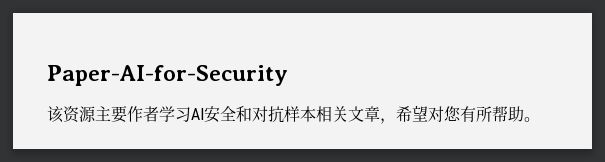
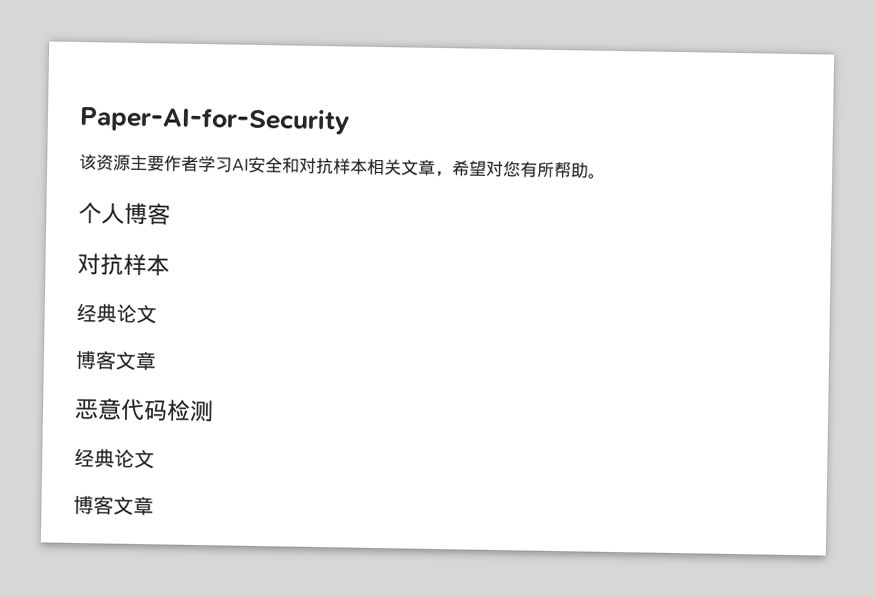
+ 个人博客
+ 对抗样本
+ 经典论文
+ 博客文章
+ 恶意代码检测
+ 经典论文
+ 博客文章

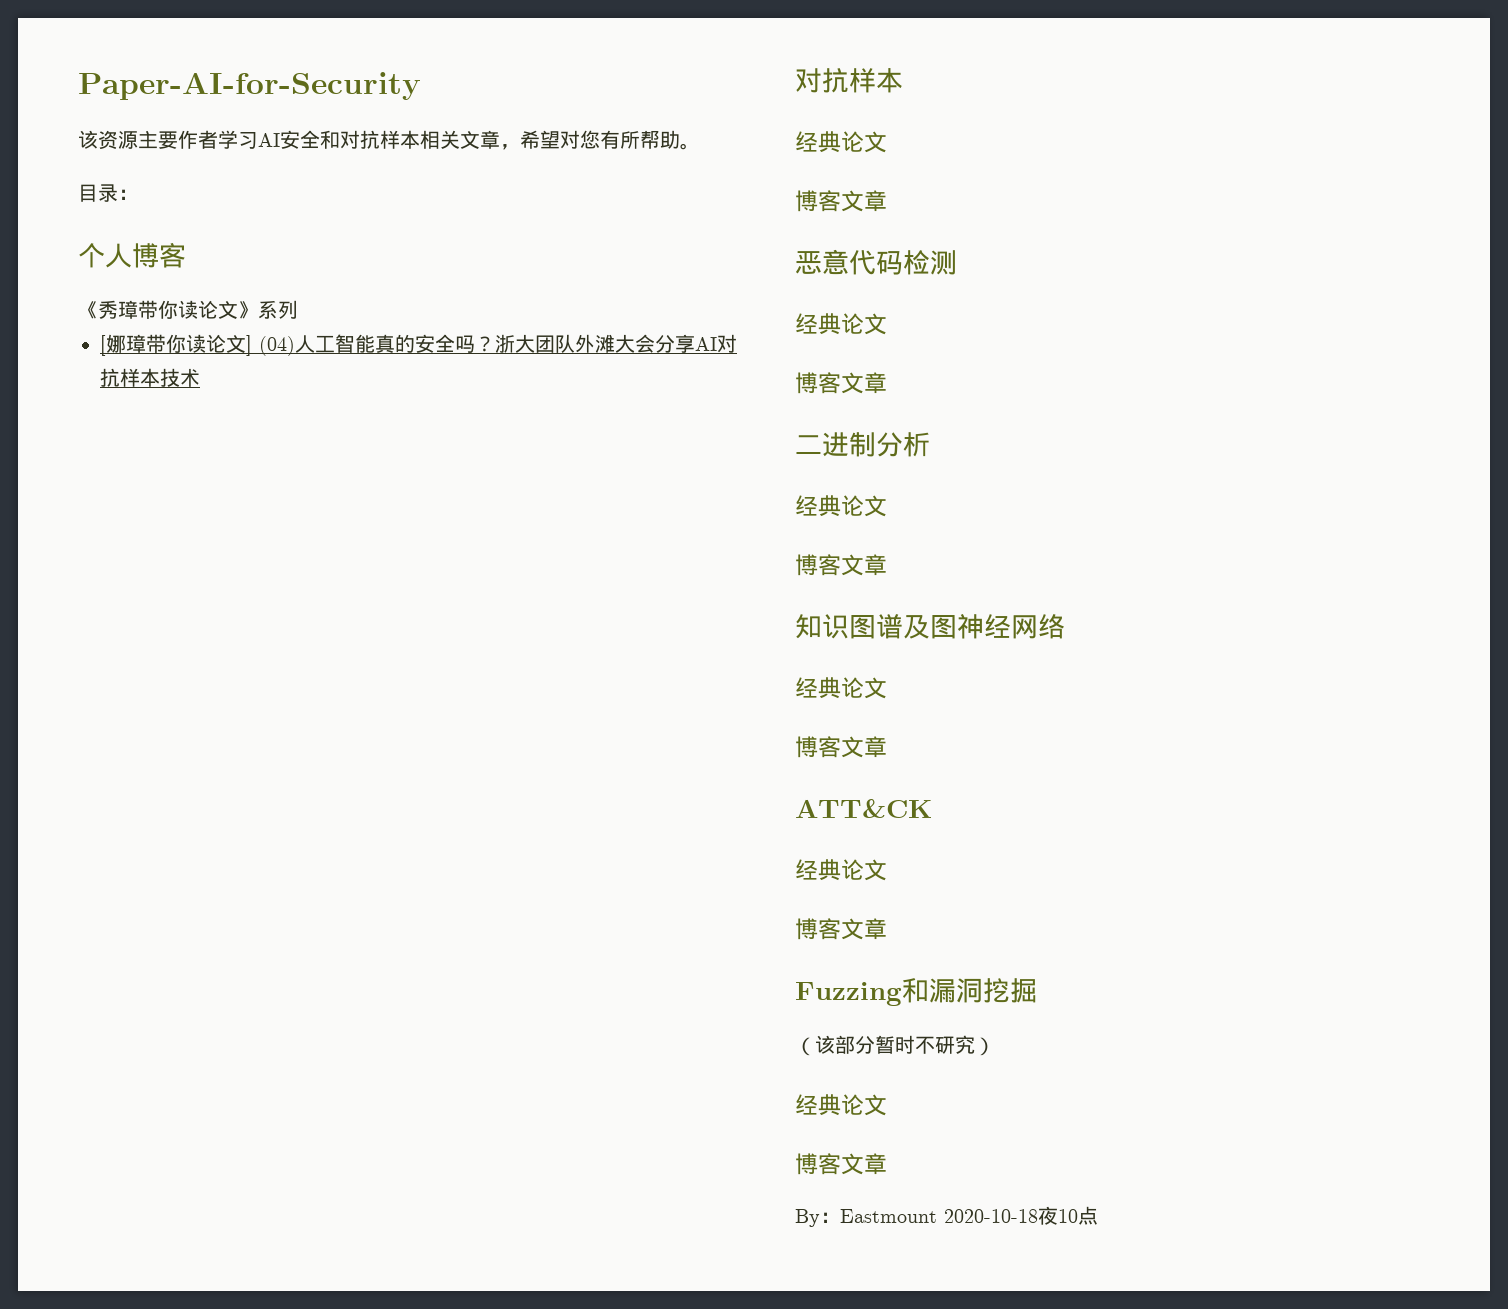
+ 目录：
+ 《秀璋带你读论文》系列
+ [娜璋带你读论文] (04)人工智能真的安全吗？浙大团队外滩大会分享AI对抗样本技术
+ 二进制分析
+ 经典论文
+ 博客文章
+ 知识图谱及图神经网络
+ 经典论文
+ 博客文章
+ ATT&CK
+ 经典论文
+ 博客文章
+ Fuzzing和漏洞挖掘
+ （该部分暂时不研究）
+ 经典论文
+ 博客文章
+ By：Eastmount 2020-10-18夜10点

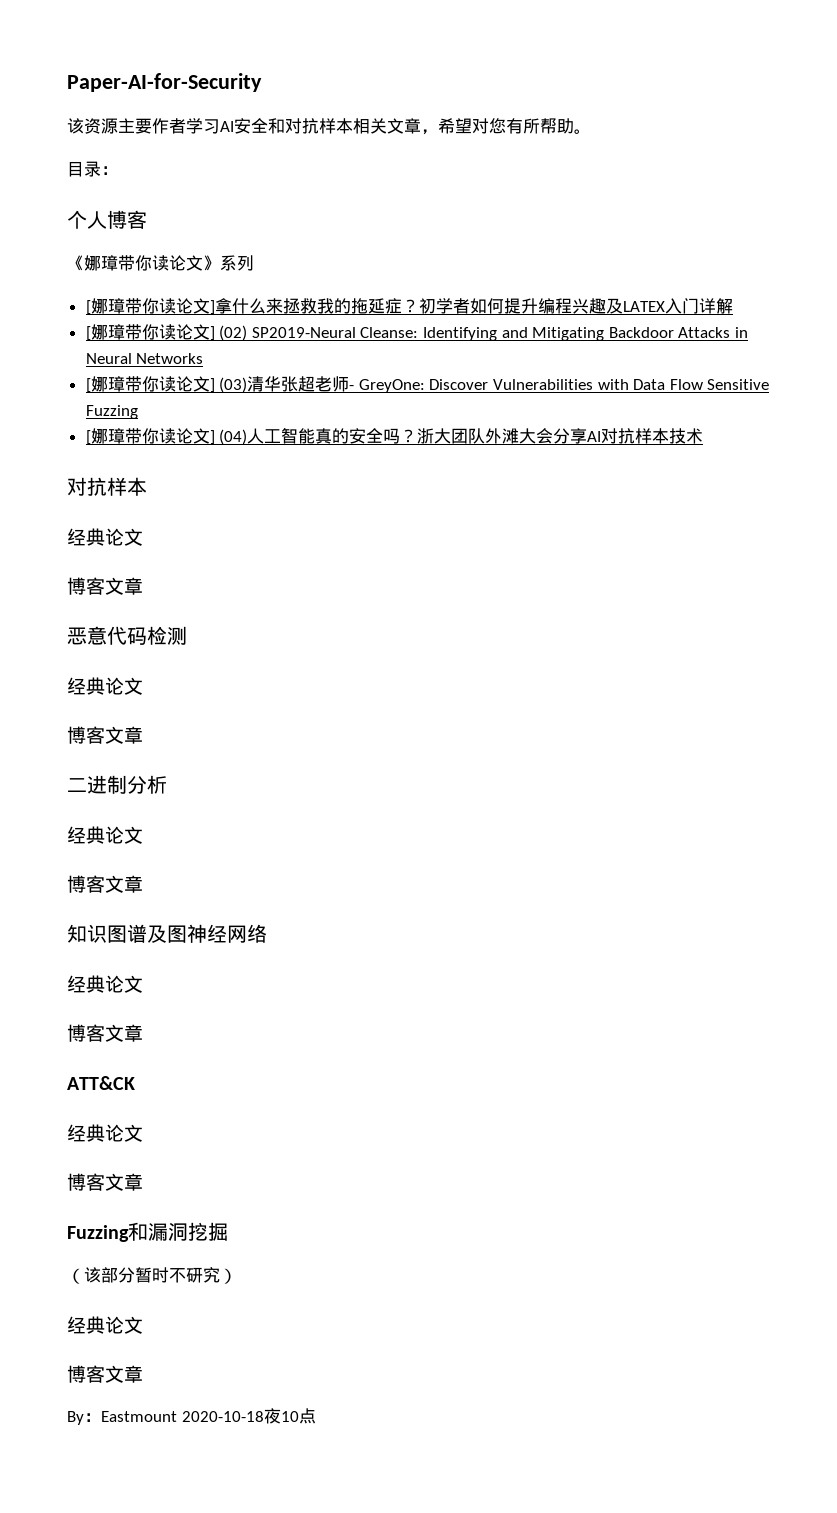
- 《秀璋带你读论文》系列
+ 《娜璋带你读论文》系列
+ [娜璋带你读论文]拿什么来拯救我的拖延症？初学者如何提升编程兴趣及LATEX入门详解
+ [娜璋带你读论文] (02) SP2019-Neural Cleanse: Identifying and Mitigating Backdoor Attacks in Neural Networks
+ [娜璋带你读论文] (03)清华张超老师- GreyOne: Discover Vulnerabilities with Data Flow Sensitive Fuzzing

